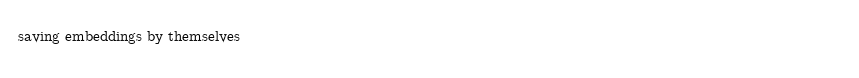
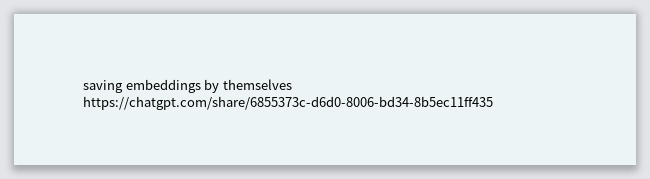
- saving embeddings by themselves
+ saving embeddings by themselves https://chatgpt.com/share/6855373c-d6d0-8006-bd34-8b5ec11ff435

